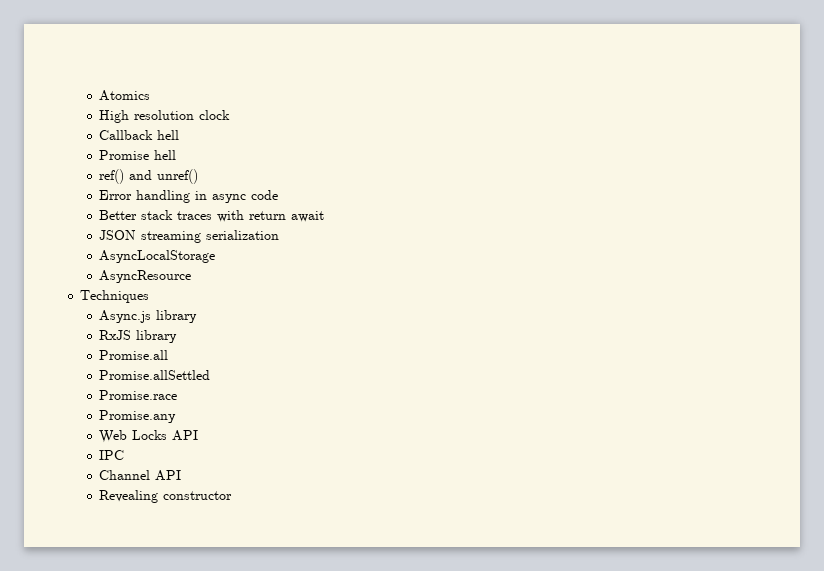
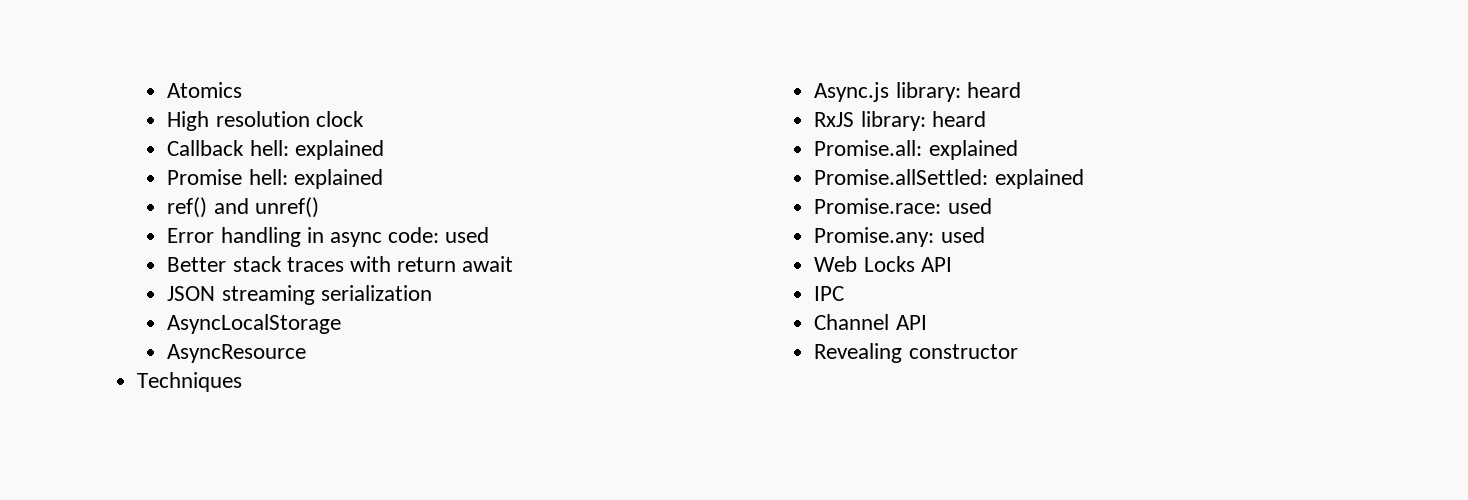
- Callback hell
+ Callback hell: explained
- Promise hell
+ Promise hell: explained
- Error handling in async code
+ Error handling in async code: used
- Async.js library
+ Async.js library: heard
- RxJS library
- Promise.all
- Promise.allSettled
- Promise.race
- Promise.any
+ RxJS library: heard
+ Promise.all: explained
+ Promise.allSettled: explained
+ Promise.race: used
+ Promise.any: used

